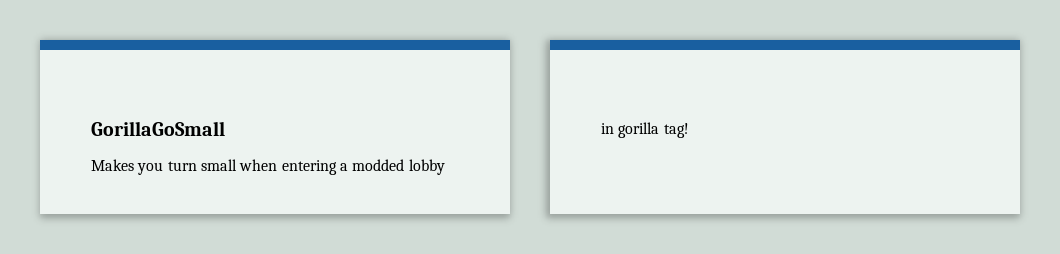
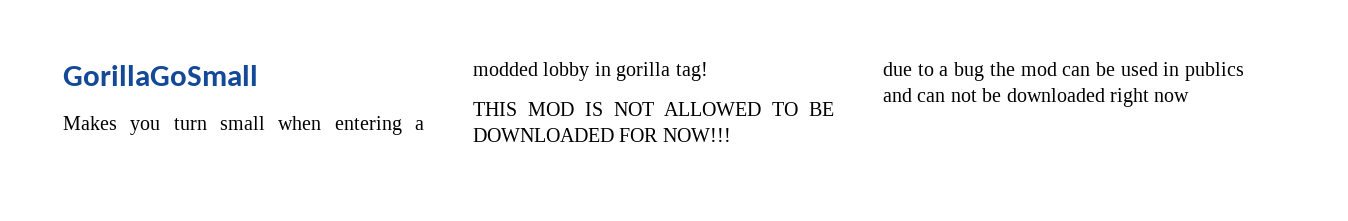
+ THIS MOD IS NOT ALLOWED TO BE DOWNLOADED FOR NOW!!!
+ due to a bug the mod can be used in publics and can not be downloaded right now

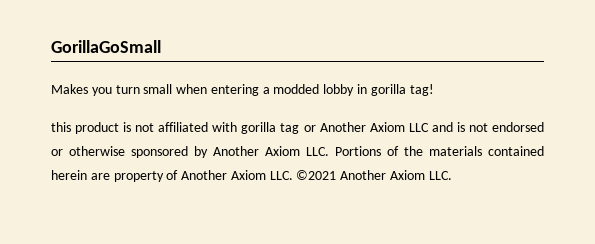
- THIS MOD IS NOT ALLOWED TO BE DOWNLOADED FOR NOW!!!
- due to a bug the mod can be used in publics and can not be downloaded right now
+ this product is not affiliated with gorilla tag or Another Axiom LLC and is not endorsed or otherwise sponsored by Another Axiom LLC. Portions of the materials contained herein are property of Another Axiom LLC. ©2021 Another Axiom LLC.

